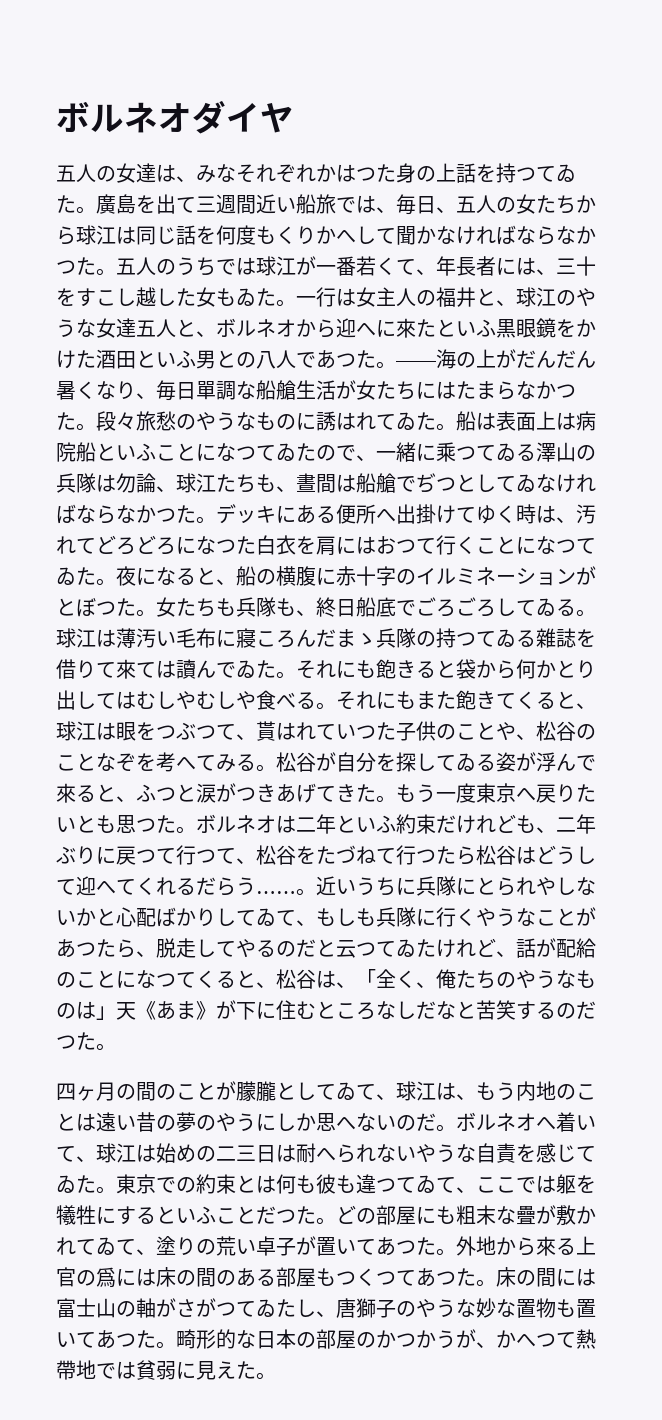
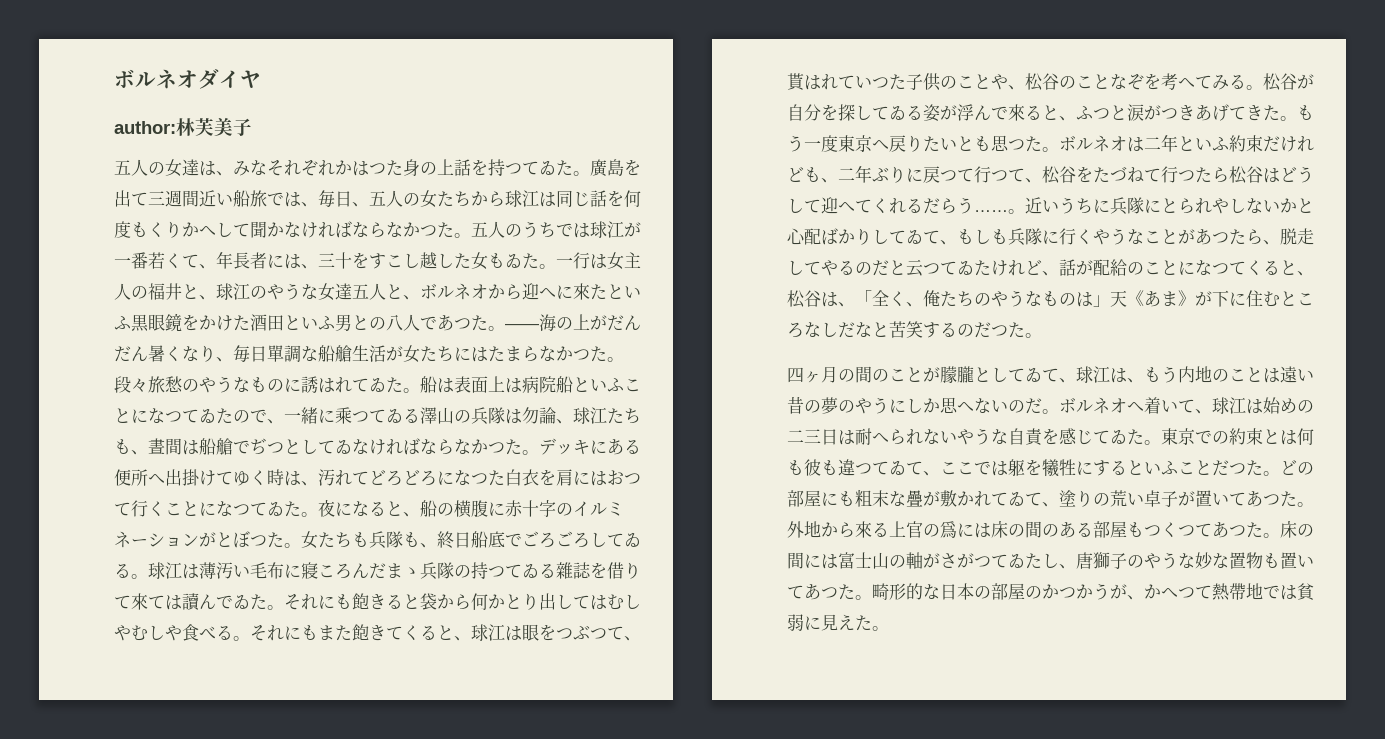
+ author:林芙美子

